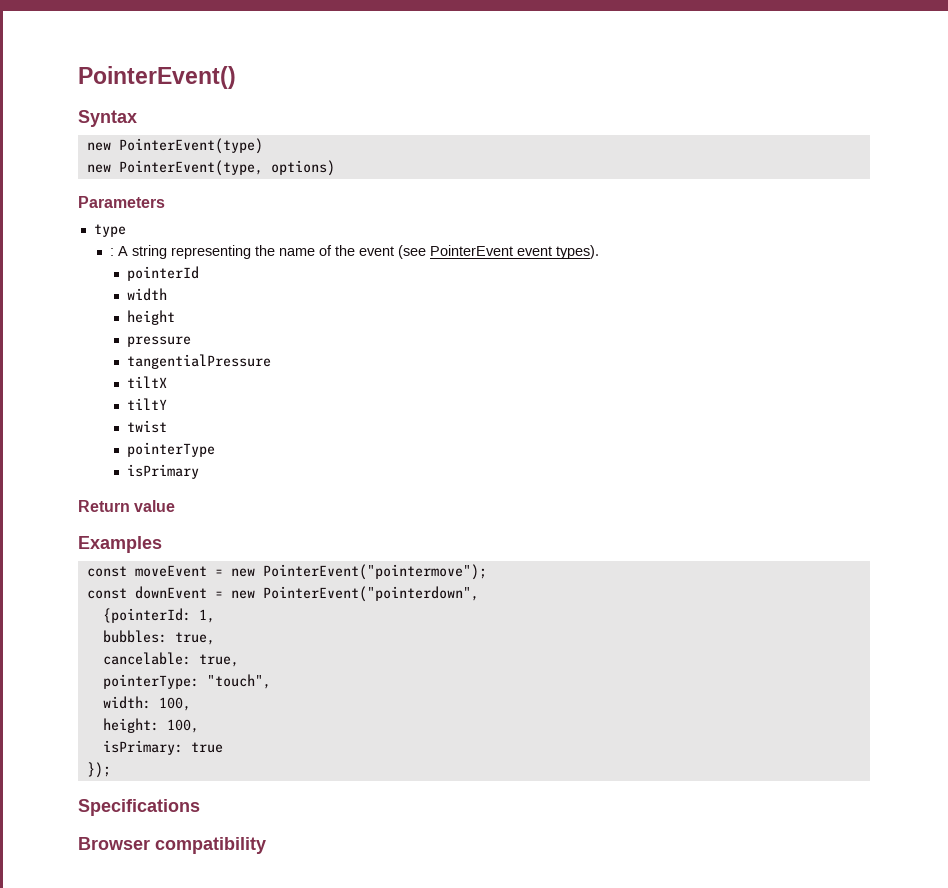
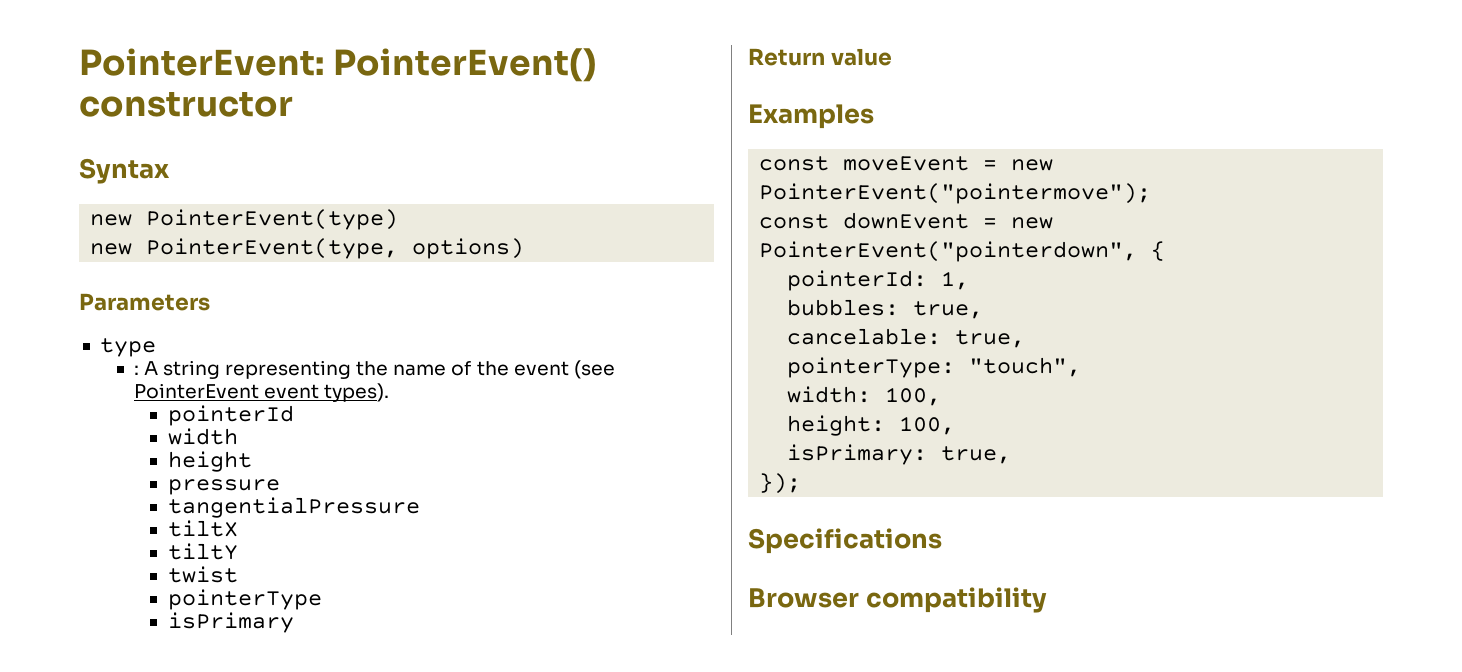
- PointerEvent()
+ PointerEvent: PointerEvent() constructor
- const downEvent = new PointerEvent("pointerdown",
- {pointerId: 1,
+ const downEvent = new PointerEvent("pointerdown", {
+ pointerId: 1,
- isPrimary: true
+ isPrimary: true,

